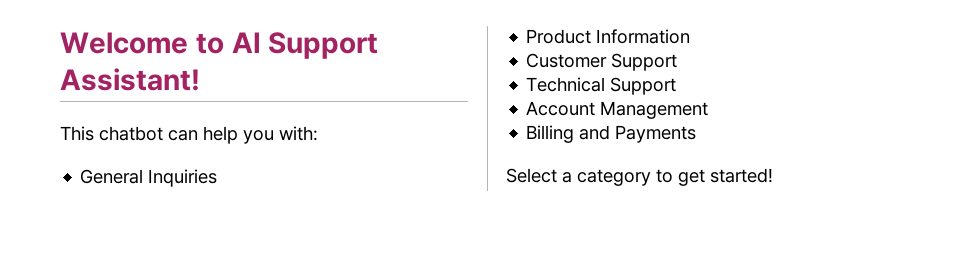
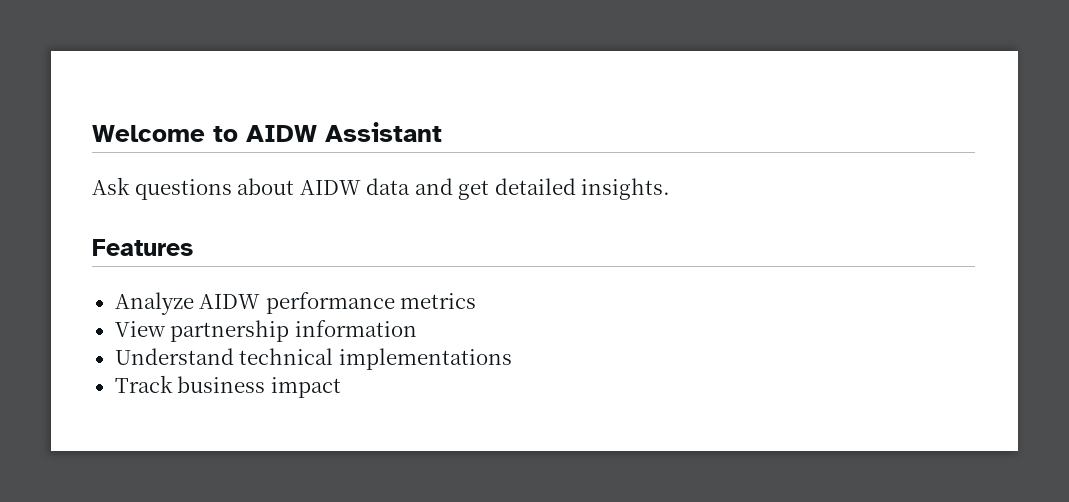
- Welcome to AI Support Assistant!
- This chatbot can help you with:
- General Inquiries
- Product Information
- Customer Support
- Technical Support
- Account Management
- Billing and Payments
- Select a category to get started!
+ Welcome to AIDW Assistant
+ Ask questions about AIDW data and get detailed insights.
+ Features
+ Analyze AIDW performance metrics
+ View partnership information
+ Understand technical implementations
+ Track business impact

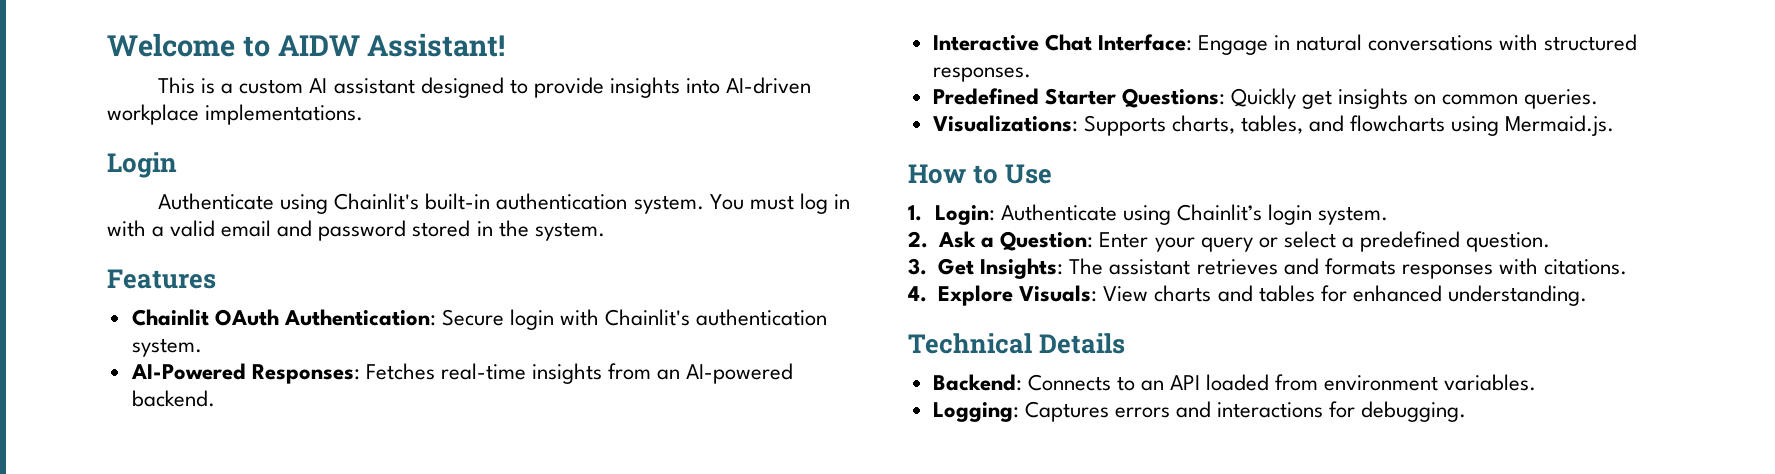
- Welcome to AIDW Assistant
- Ask questions about AIDW data and get detailed insights.
+ Welcome to AIDW Assistant!
+ This is a custom AI assistant designed to provide insights into AI-driven workplace implementations.
+ Login
+ Authenticate using Chainlit's built-in authentication system. You must log in with a valid email and password stored in the system.
  Features
- Analyze AIDW performance metrics
- View partnership information
- Understand technical implementations
- Track business impact
+ Chainlit OAuth Authentication: Secure login with Chainlit's authentication system.
+ AI-Powered Responses: Fetches real-time insights from an AI-powered backend.
+ Interactive Chat Interface: Engage in natural conversations with structured responses.
+ Predefined Starter Questions: Quickly get insights on common queries.
+ Visualizations: Supports charts, tables, and flowcharts using Mermaid.js.
+ How to Use
+ 1. Login: Authenticate using Chainlit’s login system.
+ 2. Ask a Question: Enter your query or select a predefined question.
+ 3. Get Insights: The assistant retrieves and formats responses with citations.
+ 4. Explore Visuals: View charts and tables for enhanced understanding.
+ Technical Details
+ Backend: Connects to an API loaded from environment variables.
+ Logging: Captures errors and interactions for debugging.

